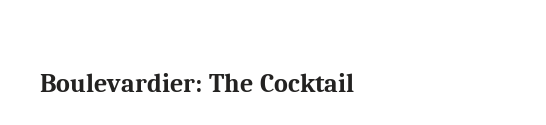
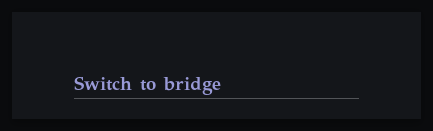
- Boulevardier: The Cocktail
+ Switch to bridge

